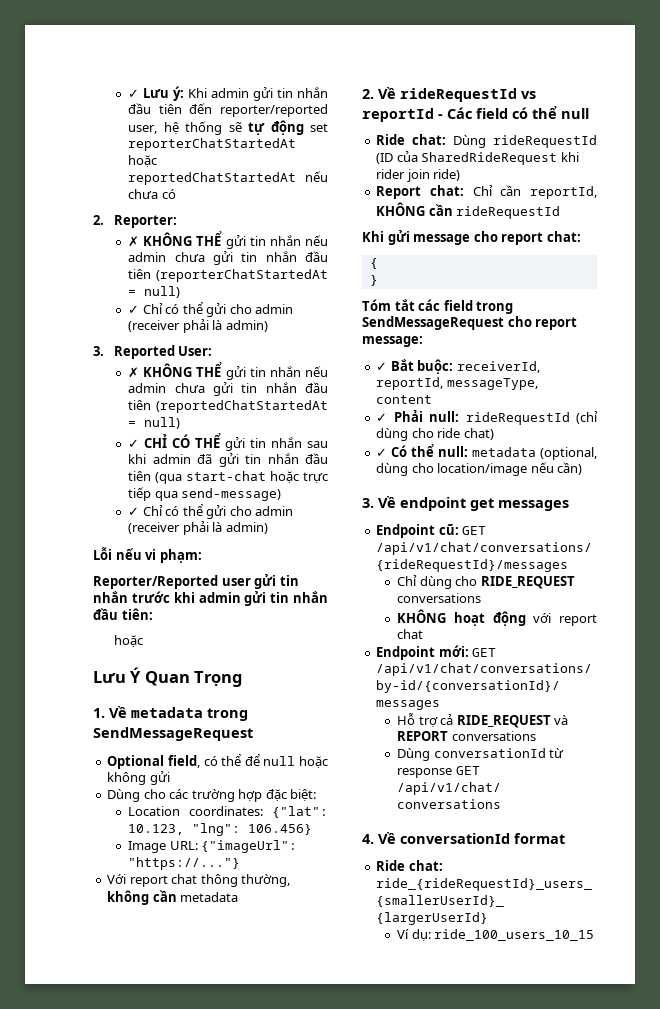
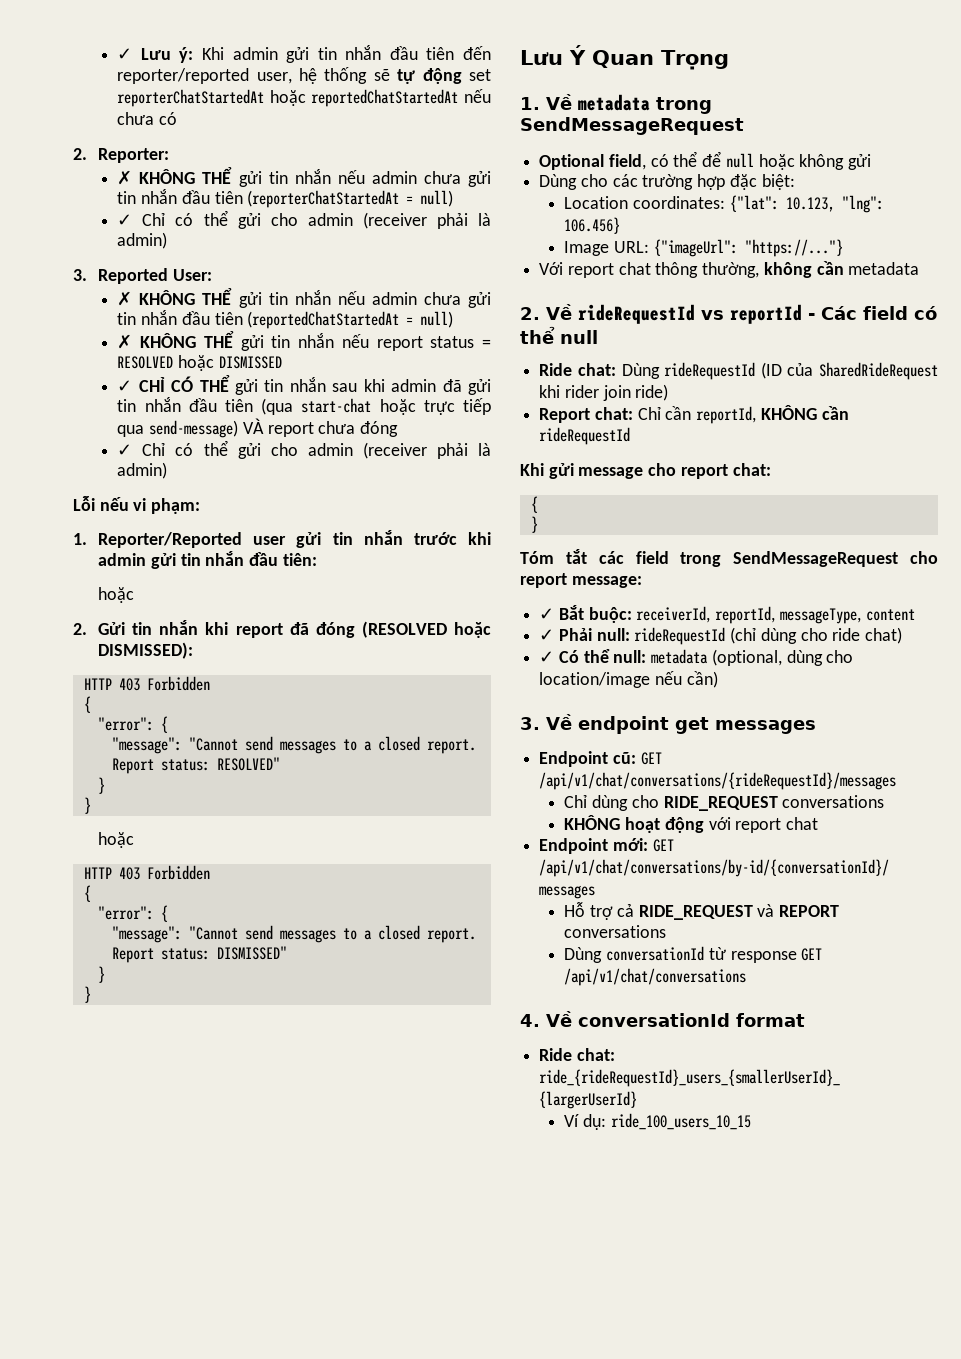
+ ✗ KHÔNG THỂ gửi tin nhắn nếu report status = RESOLVED hoặc DISMISSED
- ✓ CHỈ CÓ THỂ gửi tin nhắn sau khi admin đã gửi tin nhắn đầu tiên (qua start-chat hoặc trực tiếp qua send-message)
+ ✓ CHỈ CÓ THỂ gửi tin nhắn sau khi admin đã gửi tin nhắn đầu tiên (qua start-chat hoặc trực tiếp qua send-message) VÀ report chưa đóng
- Reporter/Reported user gửi tin nhắn trước khi admin gửi tin nhắn đầu tiên:
+ 1. Reporter/Reported user gửi tin nhắn trước khi admin gửi tin nhắn đầu tiên:
+ 2. Gửi tin nhắn khi report đã đóng (RESOLVED hoặc DISMISSED):
+ HTTP 403 Forbidden
+ {
+ "error": {
+ "message": "Cannot send messages to a closed report. Report status: RESOLVED"
+ }
+ }
+ hoặc
+ HTTP 403 Forbidden
+ {
+ "error": {
+ "message": "Cannot send messages to a closed report. Report status: DISMISSED"
+ }
+ }

